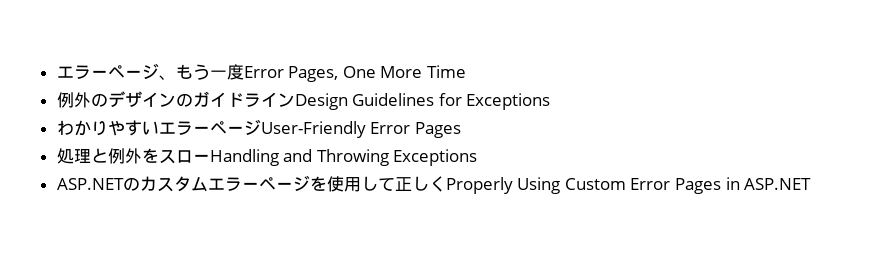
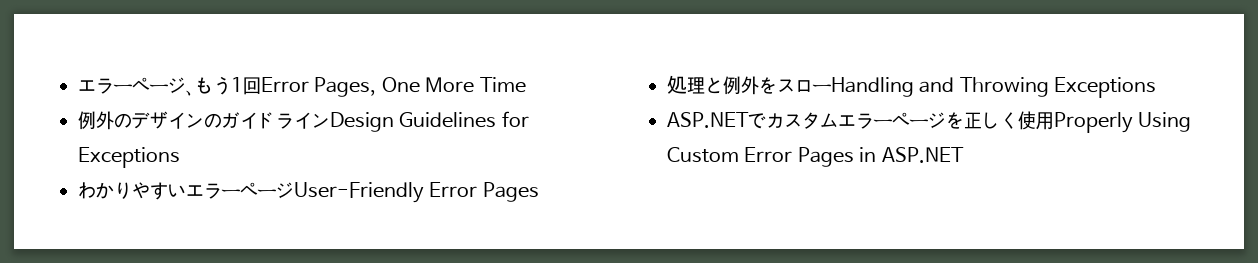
- エラーページ、もう一度Error Pages, One More Time
+ エラーページ、もう1回Error Pages, One More Time
- ASP.NETのカスタムエラーページを使用して正しくProperly Using Custom Error Pages in ASP.NET
+ ASP.NETでカスタムエラーページを正しく使用Properly Using Custom Error Pages in ASP.NET

